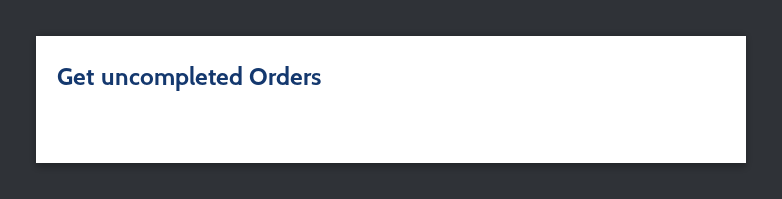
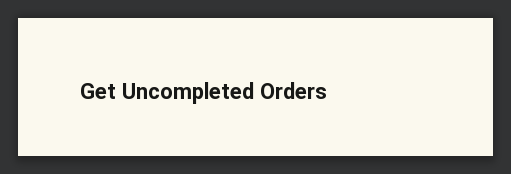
- Get uncompleted Orders
+ Get Uncompleted Orders

